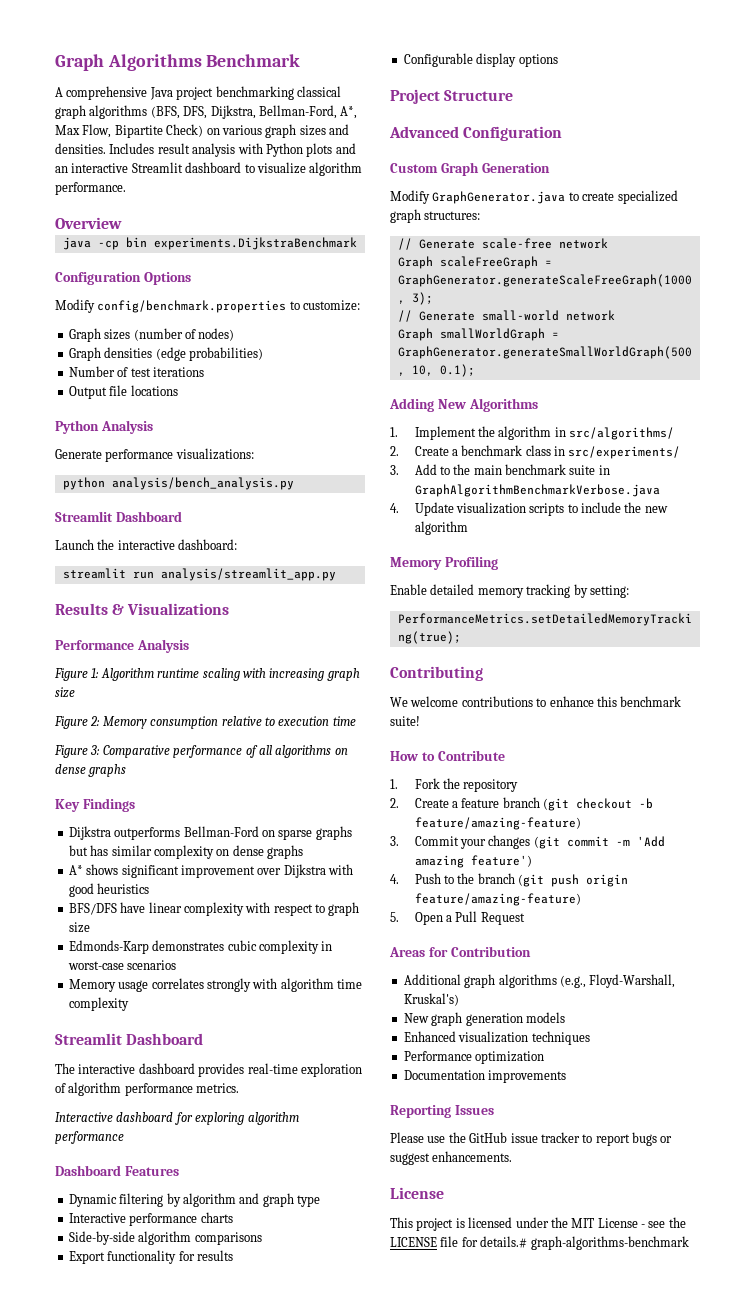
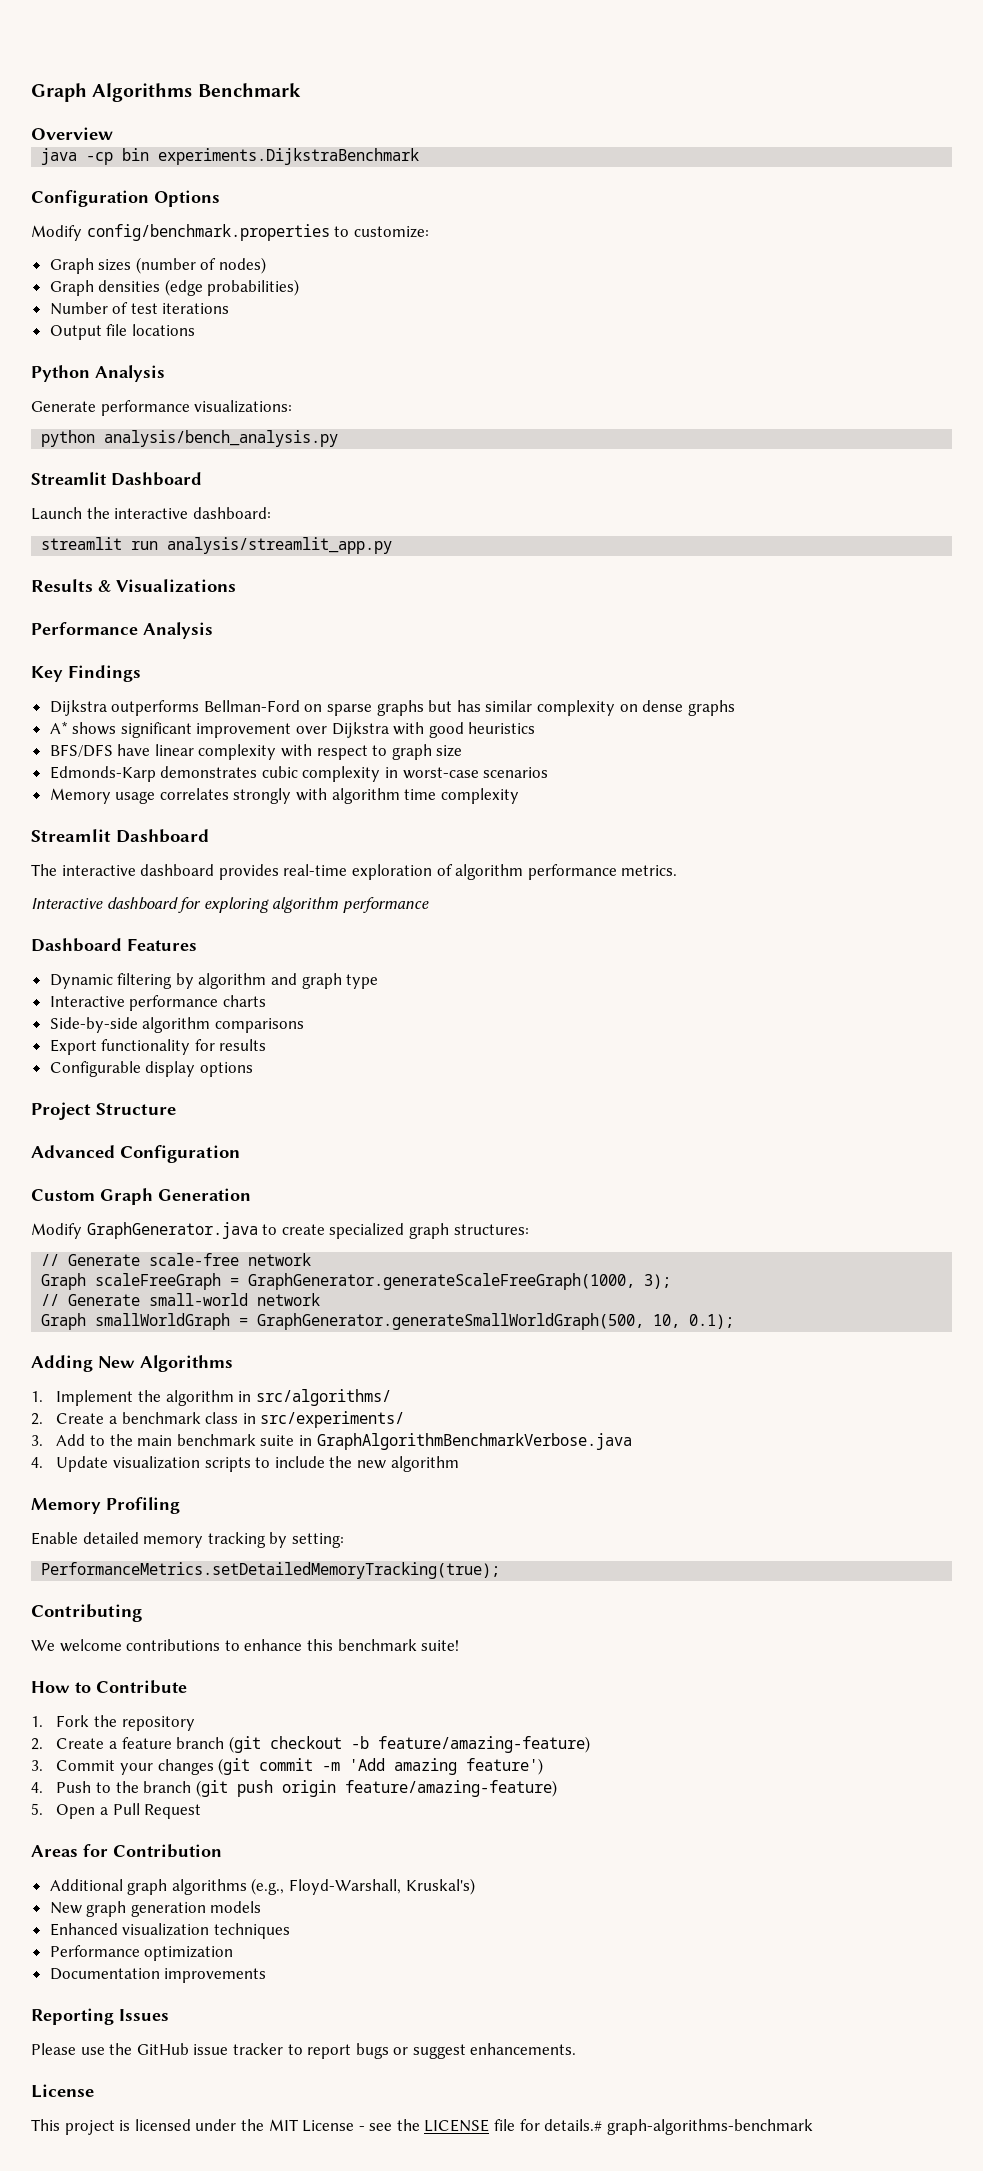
- A comprehensive Java project benchmarking classical graph algorithms (BFS, DFS, Dijkstra, Bellman-Ford, A*, Max Flow, Bipartite Check) on various graph sizes and densities. Includes result analysis with Python plots and an interactive Streamlit dashboard to visualize algorithm performance.
- Figure 1: Algorithm runtime scaling with increasing graph size
- Figure 2: Memory consumption relative to execution time
- Figure 3: Comparative performance of all algorithms on dense graphs

